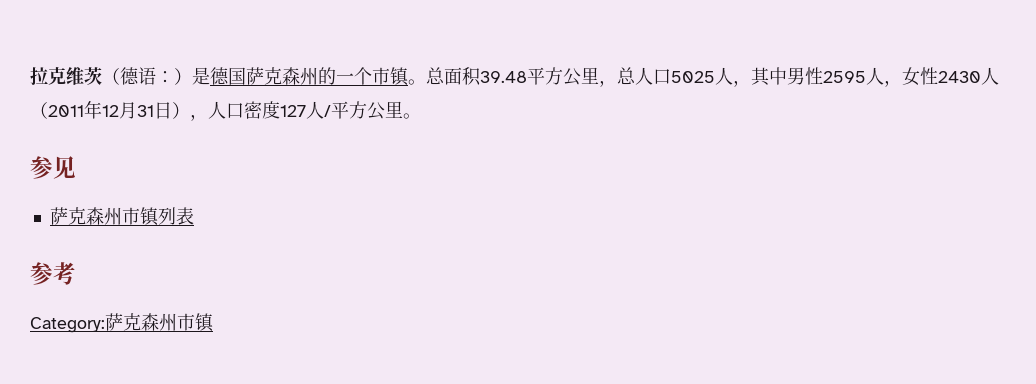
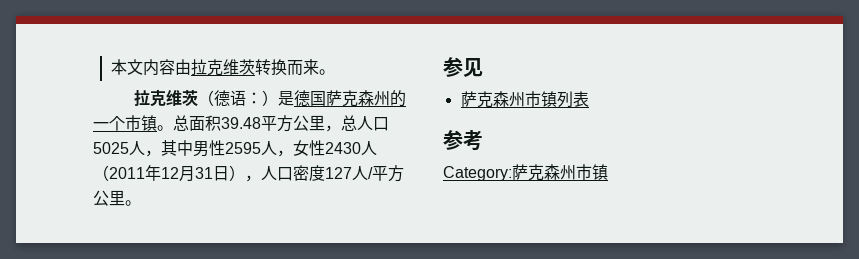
+ 本文内容由拉克维茨转换而来。

